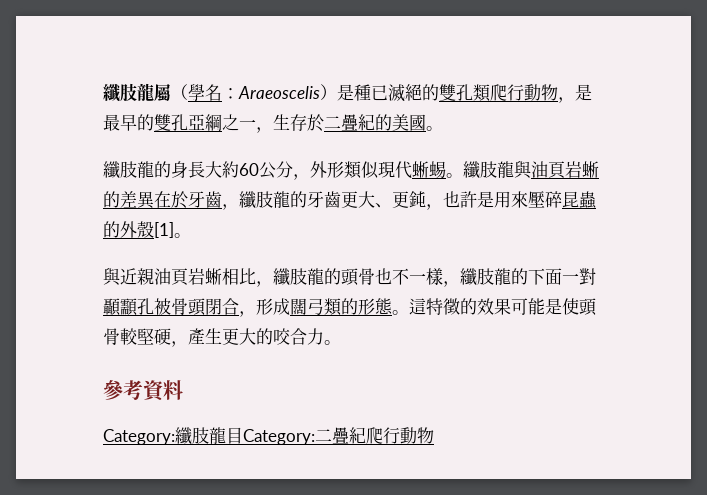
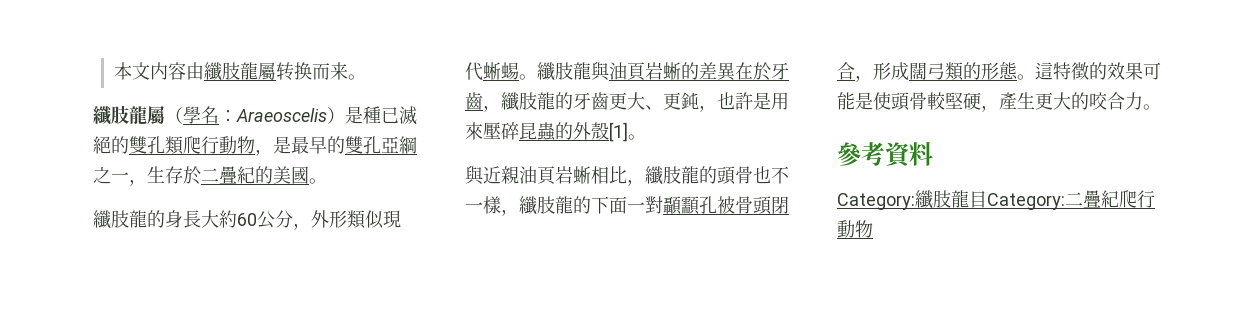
+ 本文内容由纖肢龍屬转换而来。

